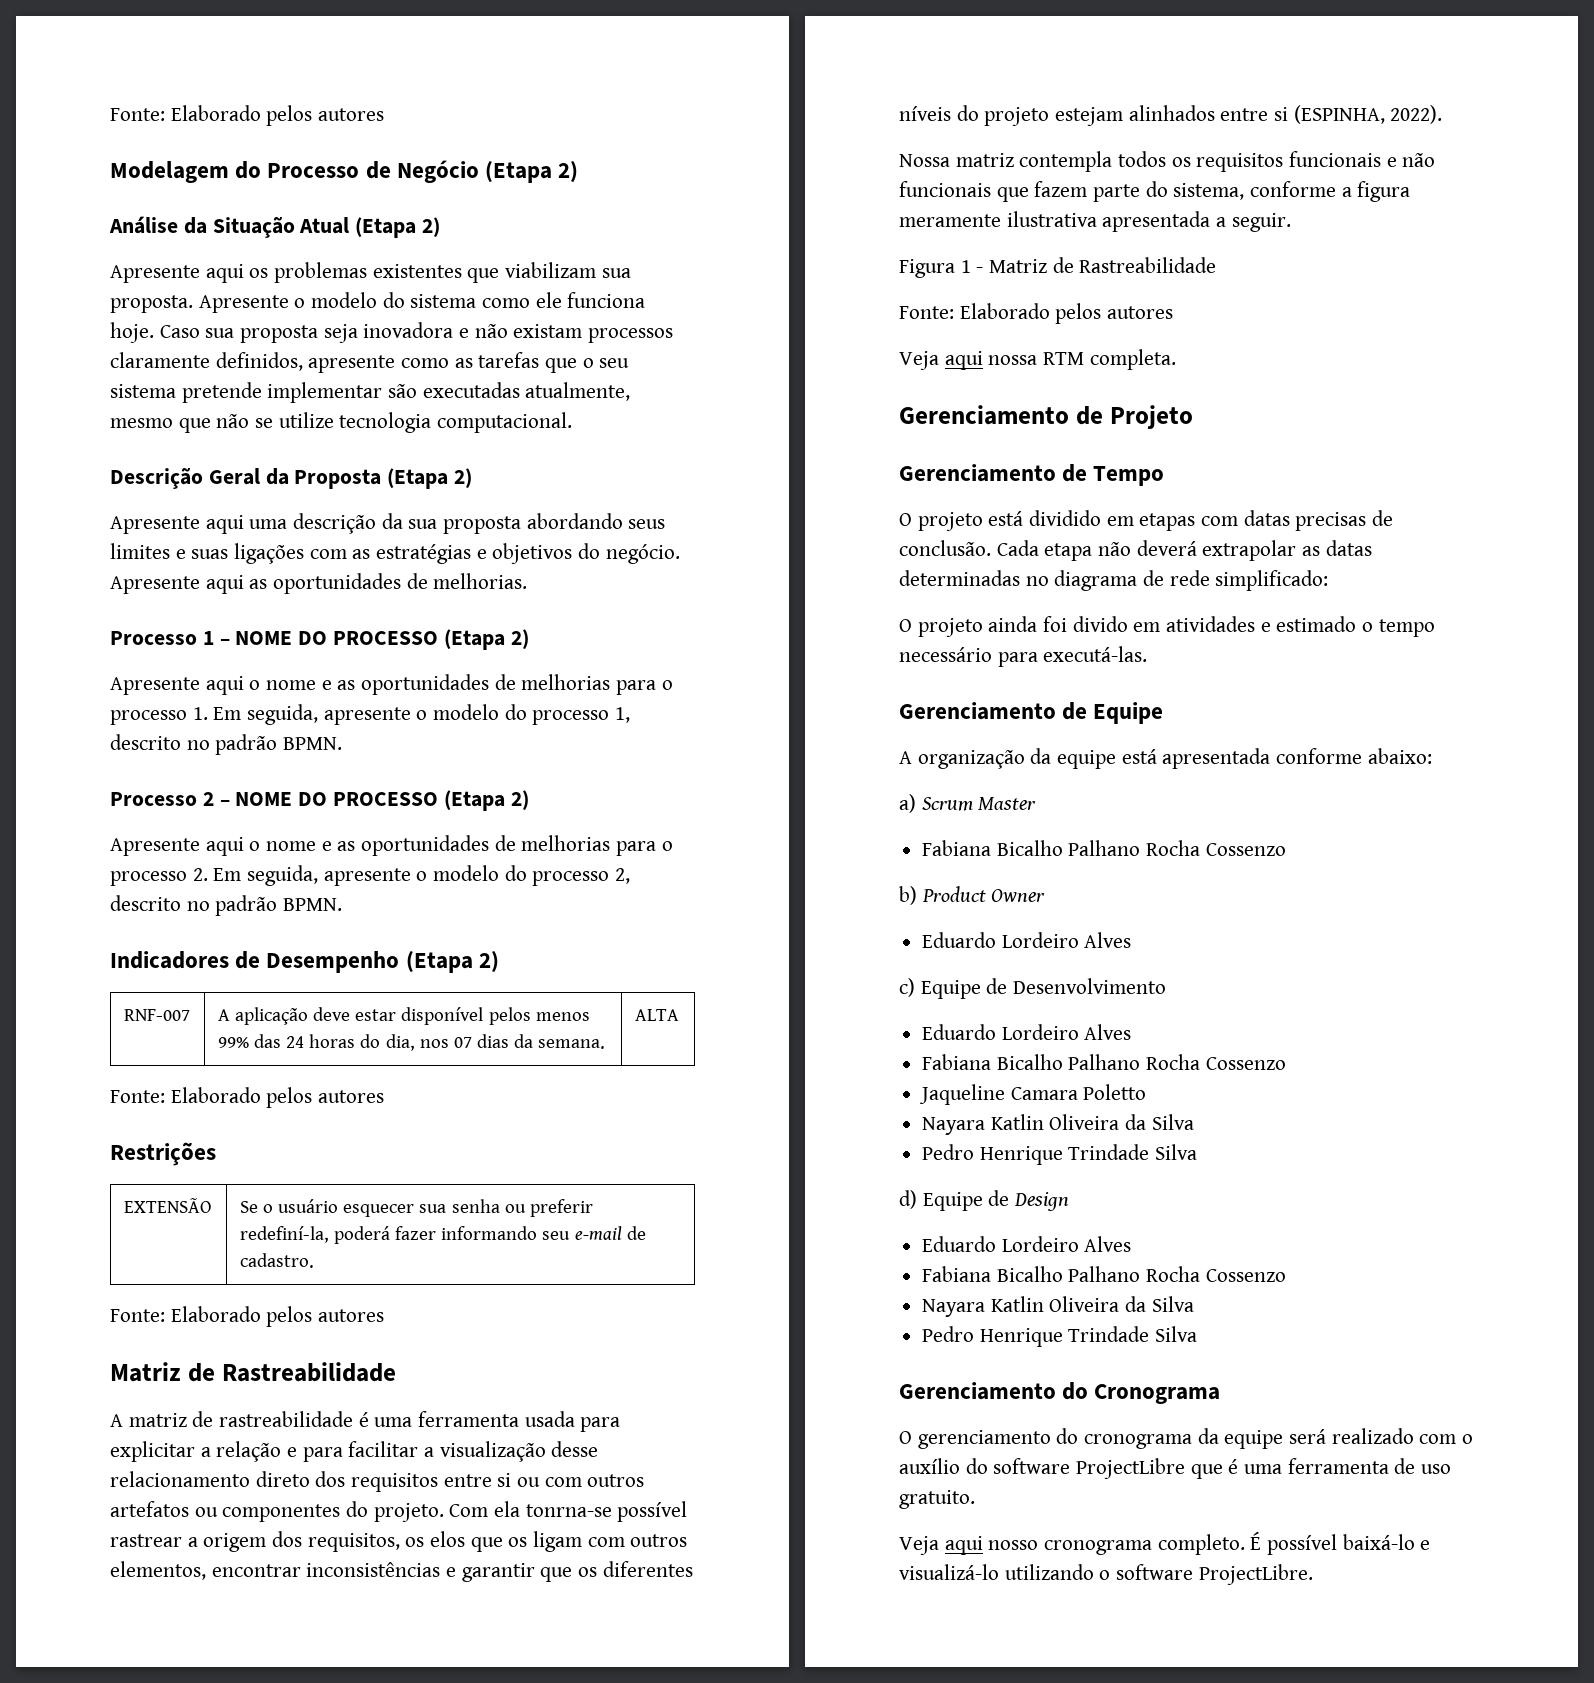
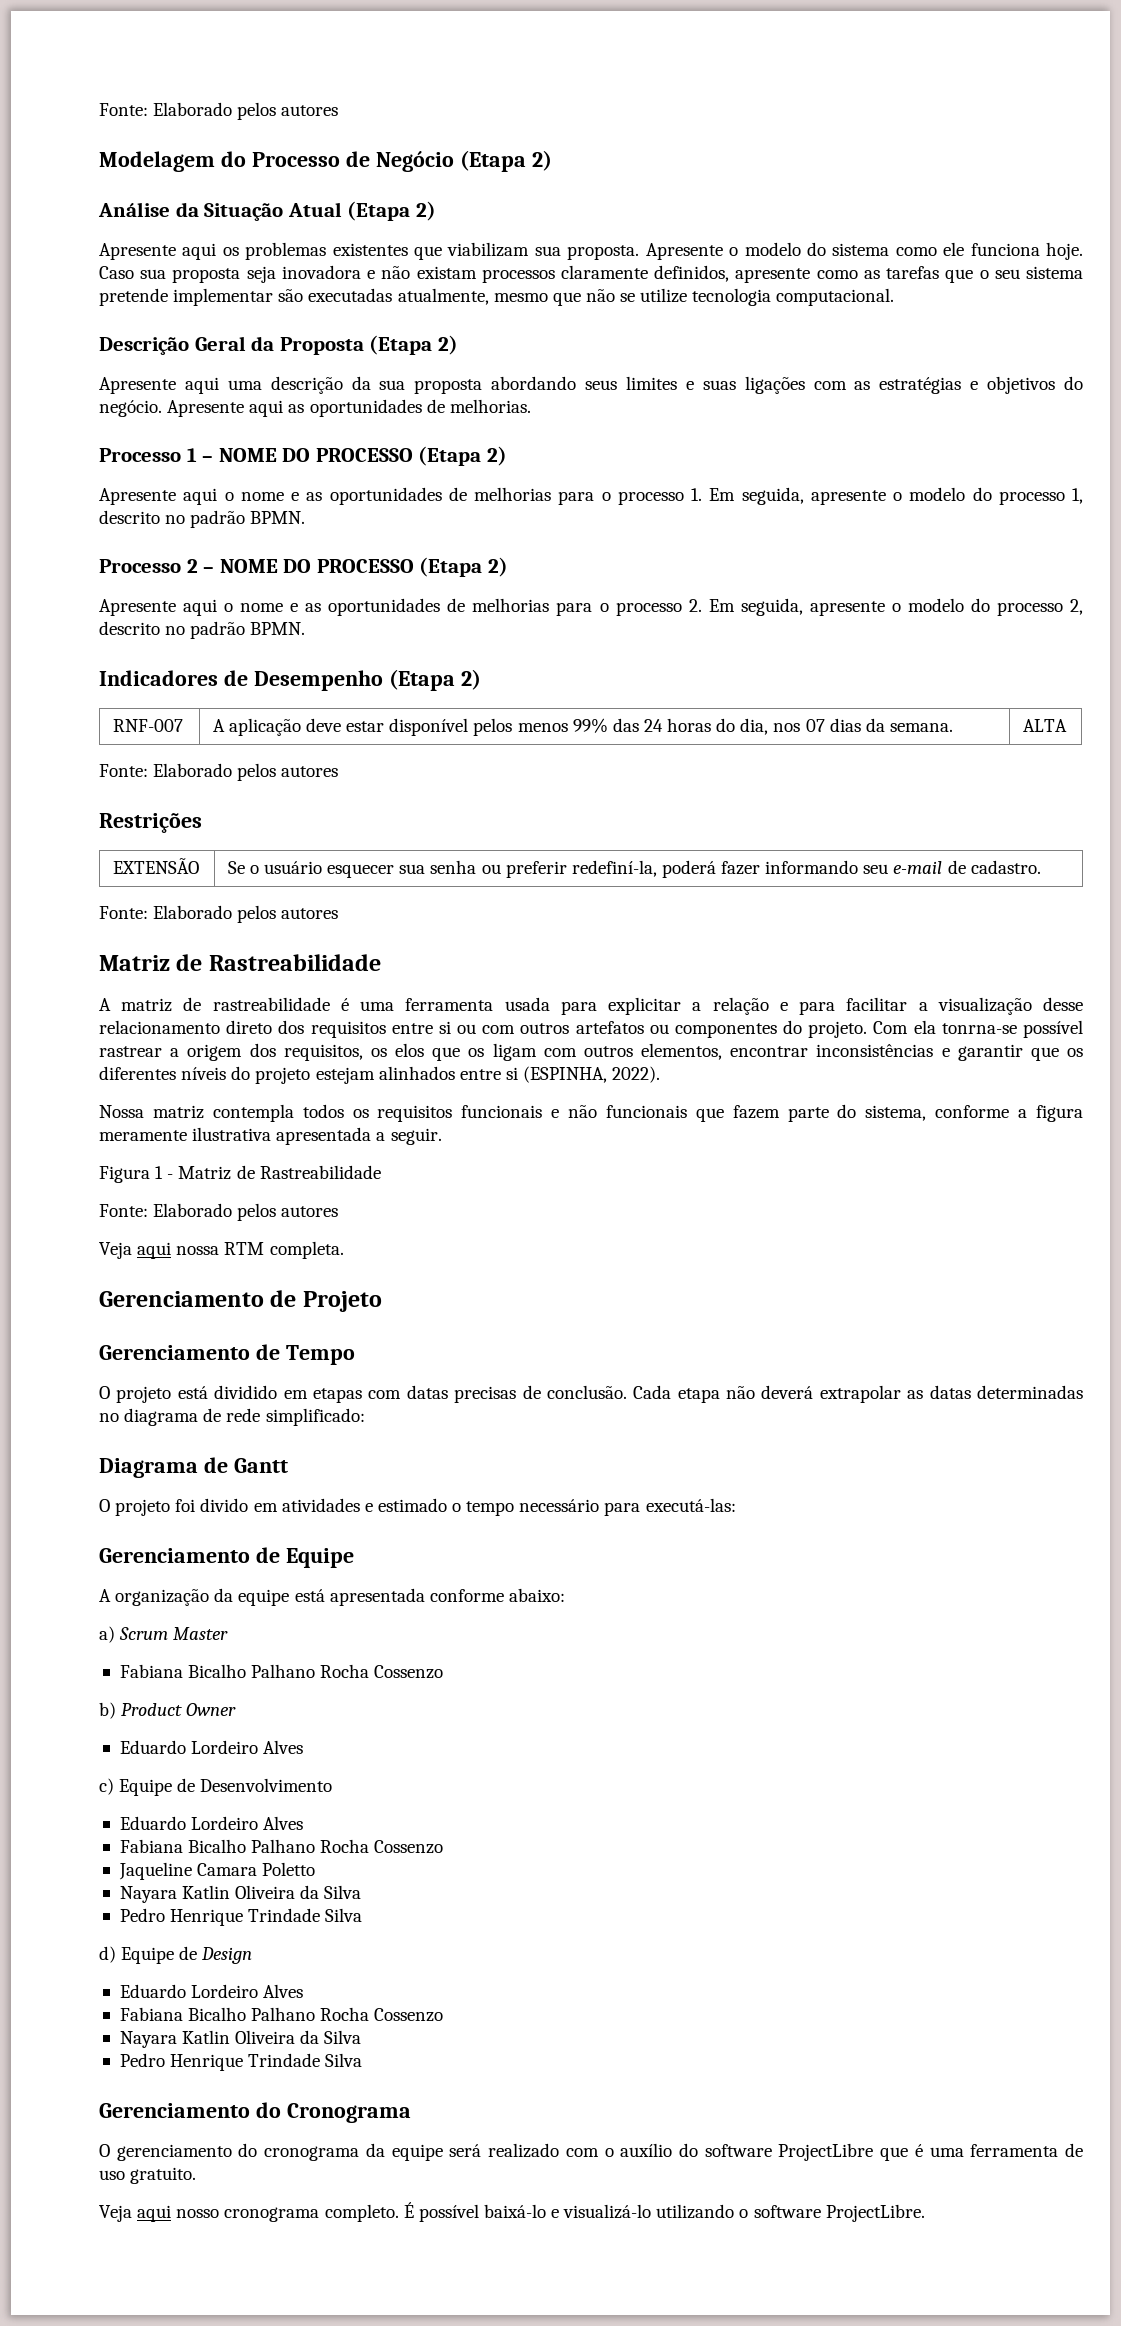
- O projeto ainda foi divido em atividades e estimado o tempo necessário para executá-las.
+ Diagrama de Gantt
+ O projeto foi divido em atividades e estimado o tempo necessário para executá-las:

